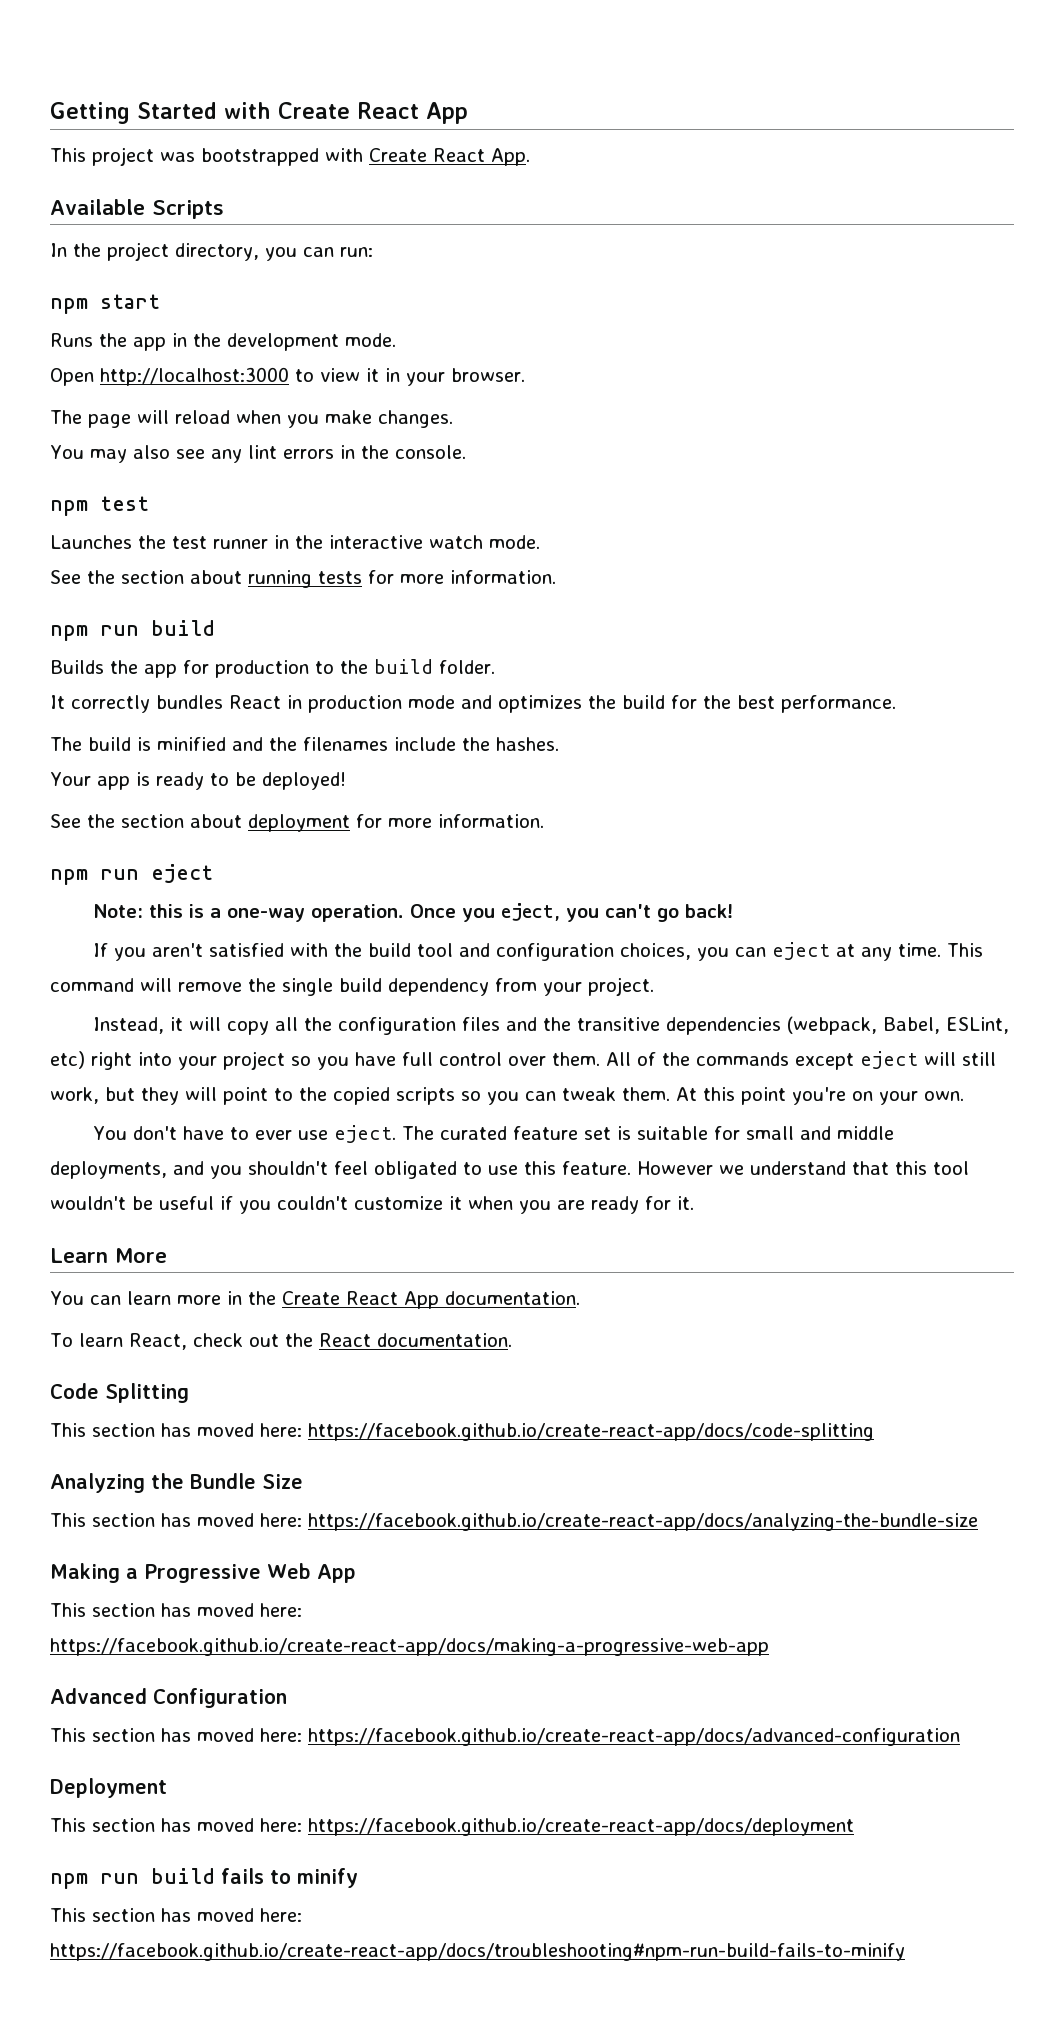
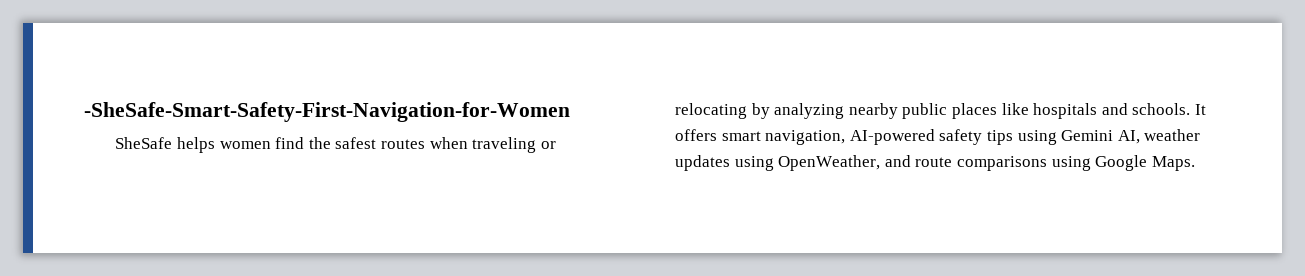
- Getting Started with Create React App
- This project was bootstrapped with Create React App.
- Available Scripts
- In the project directory, you can run:
- npm start
- Runs the app in the development mode.
- Open http://localhost:3000 to view it in your browser.
- The page will reload when you make changes.
- You may also see any lint errors in the console.
- npm test
- Launches the test runner in the interactive watch mode.
- See the section about running tests for more information.
- npm run build
- Builds the app for production to the build folder.
- It correctly bundles React in production mode and optimizes the build for the best performance.
- The build is minified and the filenames include the hashes.
- Your app is ready to be deployed!
- See the section about deployment for more information.
- npm run eject
- Note: this is a one-way operation. Once you eject, you can't go back!
- If you aren't satisfied with the build tool and configuration choices, you can eject at any time. This command will remove the single build dependency from your project.
- Instead, it will copy all the configuration files and the transitive dependencies (webpack, Babel, ESLint, etc) right into your project so you have full control over them. All of the commands except eject will still work, but they will point to the copied scripts so you can tweak them. At this point you're on your own.
- You don't have to ever use eject. The curated feature set is suitable for small and middle deployments, and you shouldn't feel obligated to use this feature. However we understand that this tool wouldn't be useful if you couldn't customize it when you are ready for it.
- Learn More
- You can learn more in the Create React App documentation.
- To learn React, check out the React documentation.
- Code Splitting
- This section has moved here: https://facebook.github.io/create-react-app/docs/code-splitting
- Analyzing the Bundle Size
- This section has moved here: https://facebook.github.io/create-react-app/docs/analyzing-the-bundle-size
- Making a Progressive Web App
- This section has moved here: https://facebook.github.io/create-react-app/docs/making-a-progressive-web-app
- Advanced Configuration
- This section has moved here: https://facebook.github.io/create-react-app/docs/advanced-configuration
- Deployment
- This section has moved here: https://facebook.github.io/create-react-app/docs/deployment
- npm run build fails to minify
- This section has moved here: https://facebook.github.io/create-react-app/docs/troubleshooting#npm-run-build-fails-to-minify
+ -SheSafe-Smart-Safety-First-Navigation-for-Women
+ SheSafe helps women find the safest routes when traveling or relocating by analyzing nearby public places like hospitals and schools. It offers smart navigation, AI-powered safety tips using Gemini AI, weather updates using OpenWeather, and route comparisons using Google Maps.

